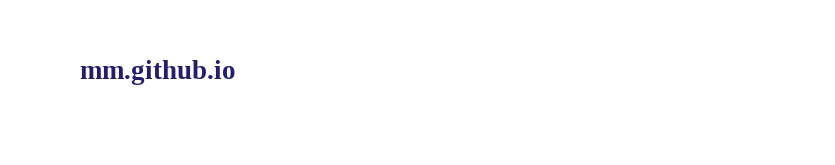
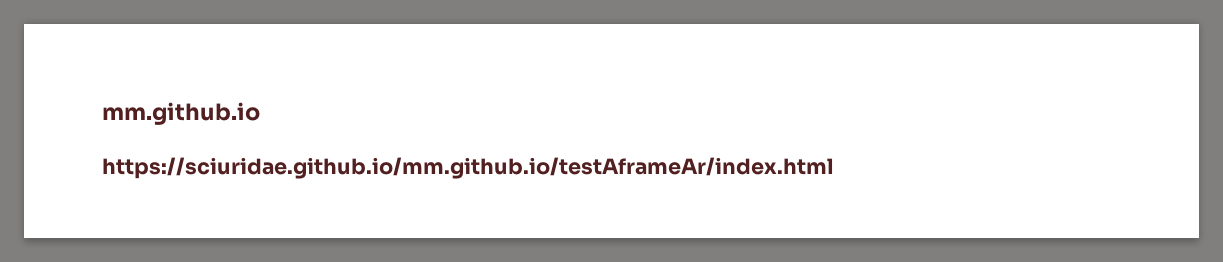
+ https://sciuridae.github.io/mm.github.io/testAframeAr/index.html

